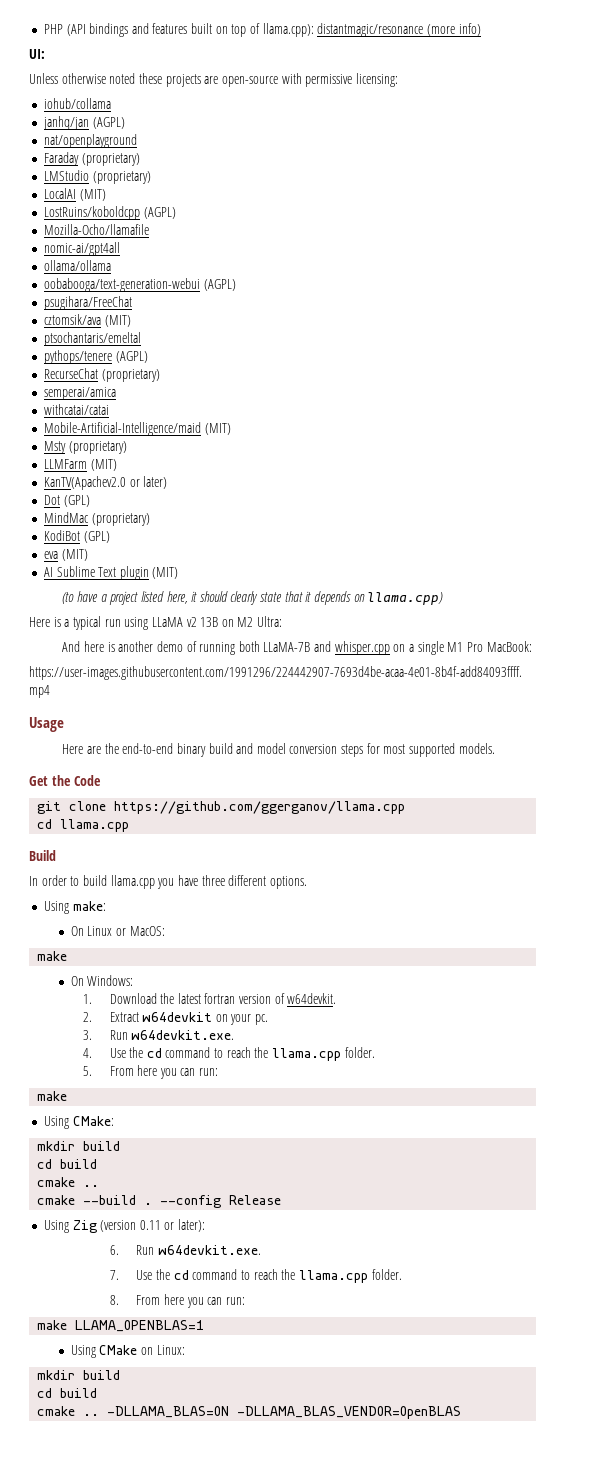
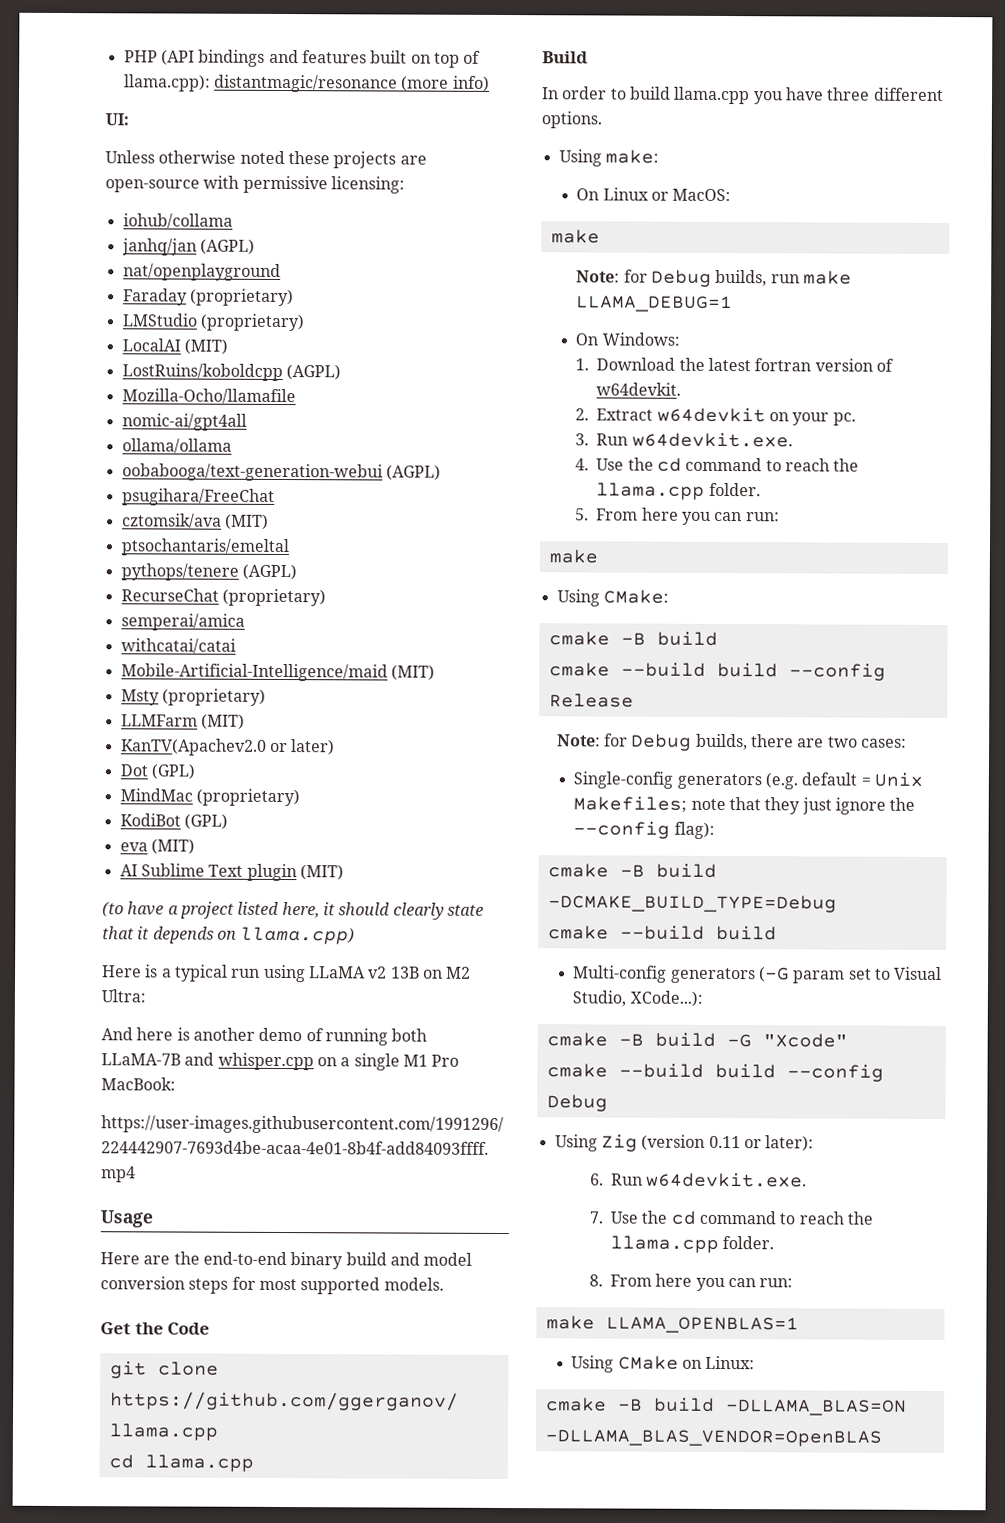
+ Note: for Debug builds, run make LLAMA_DEBUG=1
  Using CMake:
- mkdir build
- cd build
- cmake ..
- cmake --build . --config Release
+ cmake -B build
+ cmake --build build --config Release
+ Note: for Debug builds, there are two cases:
+ Single-config generators (e.g. default = Unix Makefiles; note that they just ignore the --config flag):
+ cmake -B build -DCMAKE_BUILD_TYPE=Debug
+ cmake --build build
+ Multi-config generators (-G param set to Visual Studio, XCode...):
+ cmake -B build -G "Xcode"
+ cmake --build build --config Debug
  Using CMake on Linux:
- mkdir build
- cd build
- cmake .. -DLLAMA_BLAS=ON -DLLAMA_BLAS_VENDOR=OpenBLAS
+ cmake -B build -DLLAMA_BLAS=ON -DLLAMA_BLAS_VENDOR=OpenBLAS

